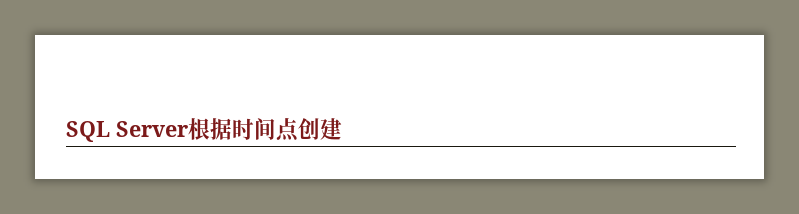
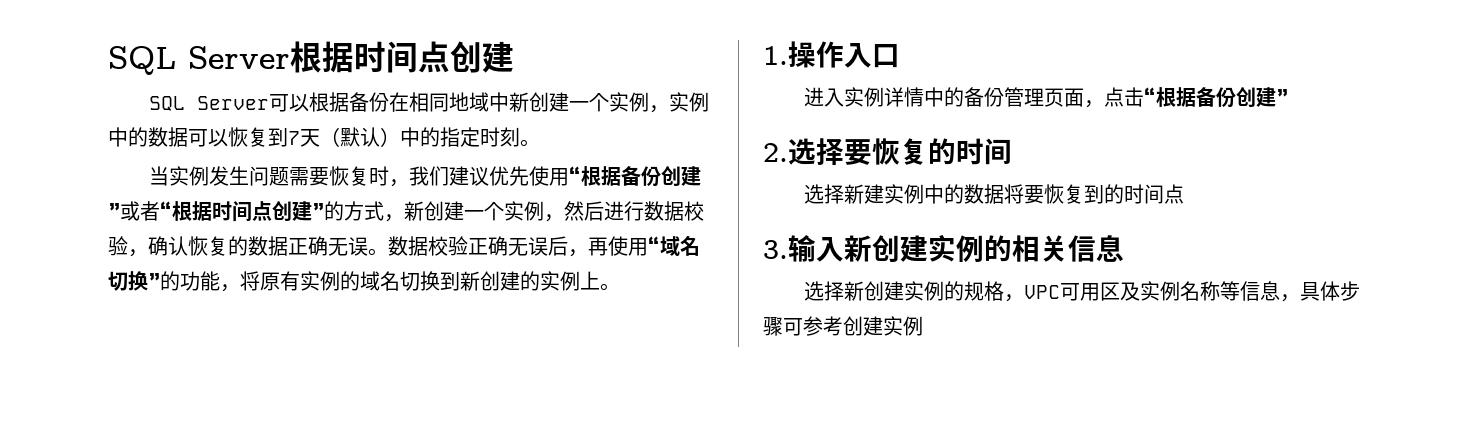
+ SQL Server可以根据备份在相同地域中新创建一个实例，实例中的数据可以恢复到7天（默认）中的指定时刻。
+ 当实例发生问题需要恢复时，我们建议优先使用“根据备份创建”或者“根据时间点创建”的方式，新创建一个实例，然后进行数据校验，确认恢复的数据正确无误。数据校验正确无误后，再使用“域名切换”的功能，将原有实例的域名切换到新创建的实例上。
+ 1.操作入口
+ 进入实例详情中的备份管理页面，点击“根据备份创建”
+ 2.选择要恢复的时间
+ 选择新建实例中的数据将要恢复到的时间点
+ 3.输入新创建实例的相关信息
+ 选择新创建实例的规格，VPC可用区及实例名称等信息，具体步骤可参考创建实例

